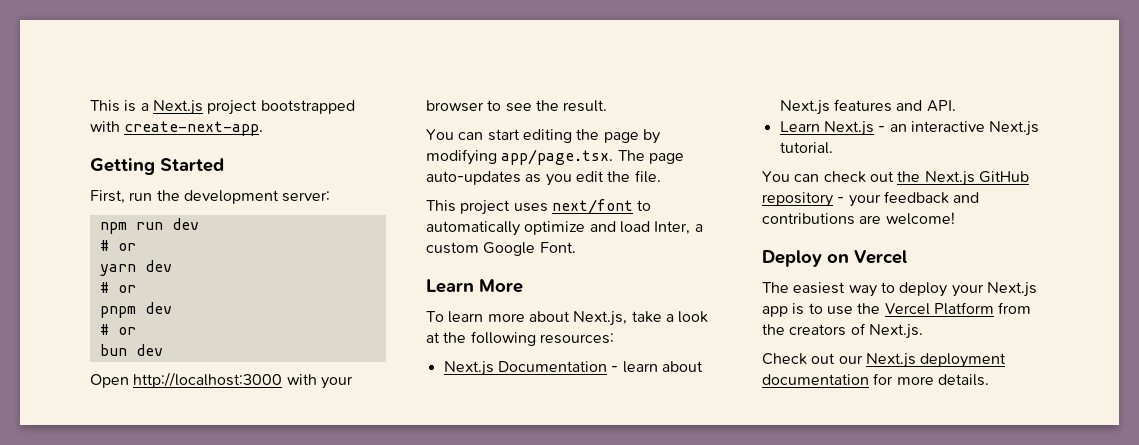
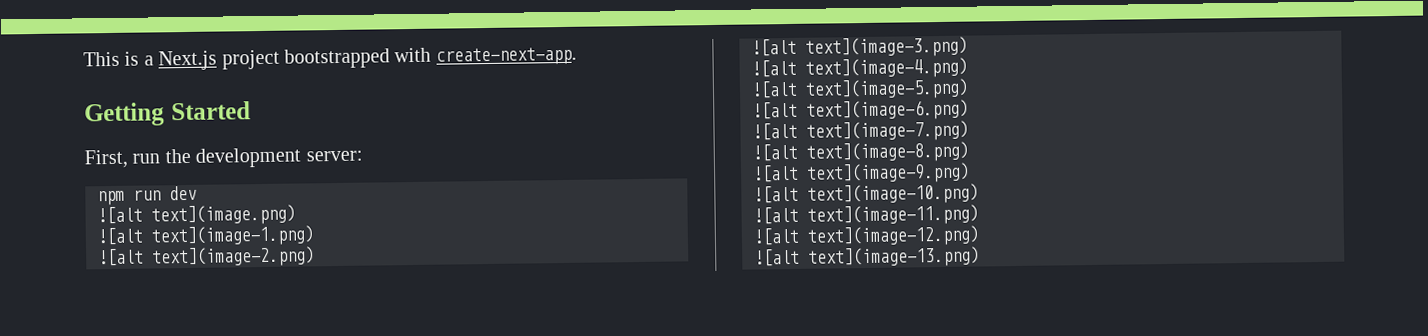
  npm run dev
- # or
- yarn dev
- # or
- pnpm dev
- # or
- bun dev
- Open http://localhost:3000 with your browser to see the result.
- You can start editing the page by modifying app/page.tsx. The page auto-updates as you edit the file.
- This project uses next/font to automatically optimize and load Inter, a custom Google Font.
- Learn More
- To learn more about Next.js, take a look at the following resources:
- Next.js Documentation - learn about Next.js features and API.
- Learn Next.js - an interactive Next.js tutorial.
- You can check out the Next.js GitHub repository - your feedback and contributions are welcome!
- Deploy on Vercel
- The easiest way to deploy your Next.js app is to use the Vercel Platform from the creators of Next.js.
- Check out our Next.js deployment documentation for more details.
+ ![alt text](image.png)
+ ![alt text](image-1.png)
+ ![alt text](image-2.png)
+ ![alt text](image-3.png)
+ ![alt text](image-4.png)
+ ![alt text](image-5.png)
+ ![alt text](image-6.png)
+ ![alt text](image-7.png)
+ ![alt text](image-8.png)
+ ![alt text](image-9.png)
+ ![alt text](image-10.png)
+ ![alt text](image-11.png)
+ ![alt text](image-12.png)
+ ![alt text](image-13.png)

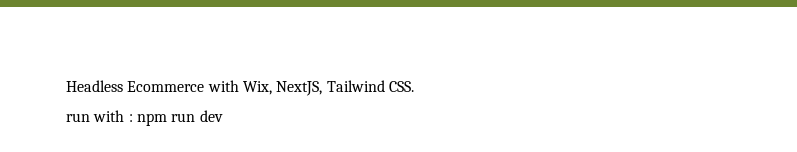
- This is a Next.js project bootstrapped with create-next-app.
- Getting Started
- First, run the development server:
- npm run dev
- ![alt text](image.png)
- ![alt text](image-1.png)
- ![alt text](image-2.png)
- ![alt text](image-3.png)
- ![alt text](image-4.png)
- ![alt text](image-5.png)
- ![alt text](image-6.png)
- ![alt text](image-7.png)
- ![alt text](image-8.png)
- ![alt text](image-9.png)
- ![alt text](image-10.png)
- ![alt text](image-11.png)
- ![alt text](image-12.png)
- ![alt text](image-13.png)
+ Headless Ecommerce with Wix, NextJS, Tailwind CSS.
+ run with : npm run dev

